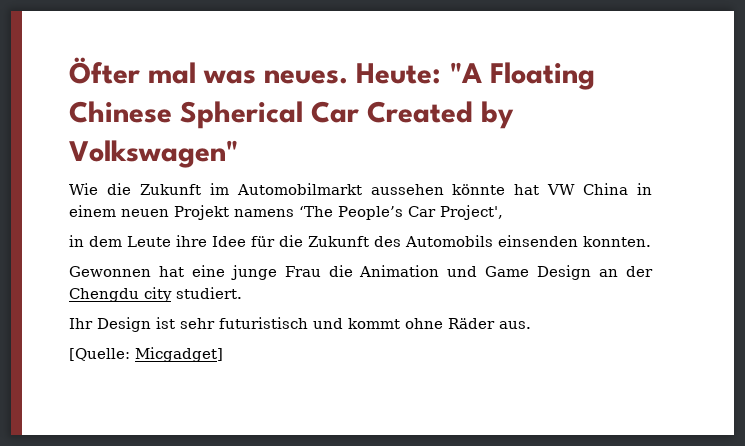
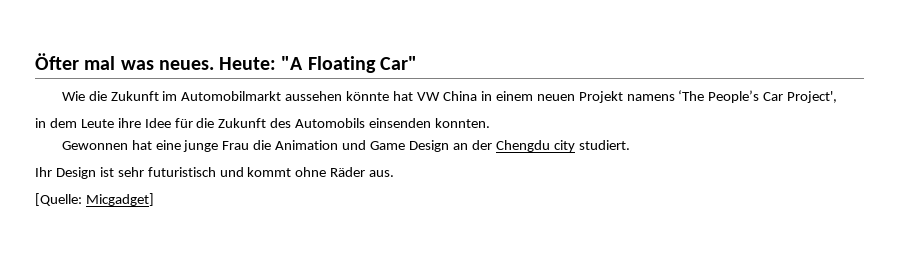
- Heute: "A Floating Chinese Spherical Car Created by Volkswagen"
+ Heute: "A Floating Car"

